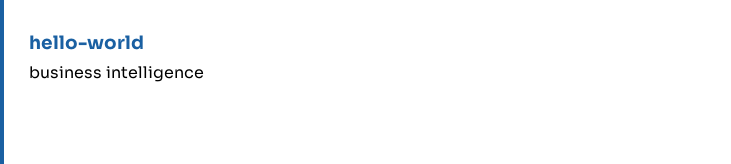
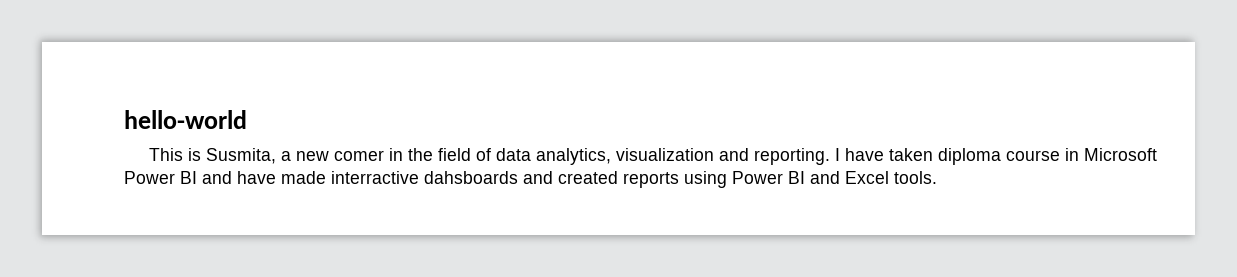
- business intelligence
+ This is Susmita, a new comer in the field of data analytics, visualization and reporting. I have taken diploma course in Microsoft Power BI and have made interractive dahsboards and created reports using Power BI and Excel tools.

